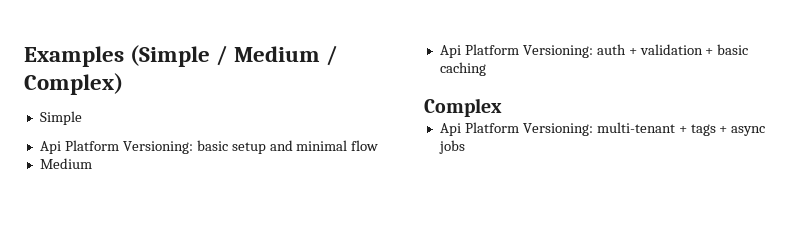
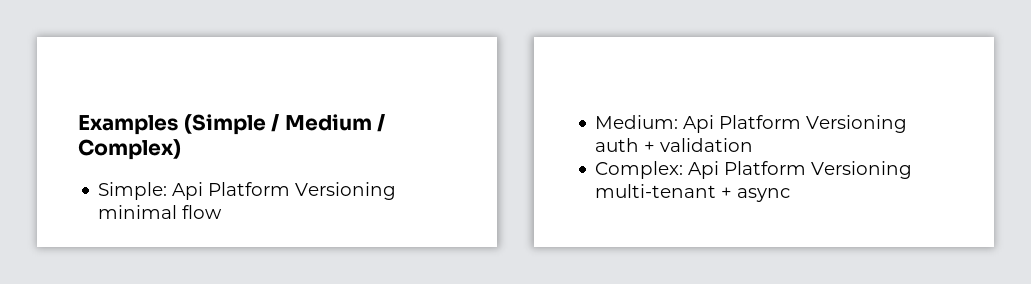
- Simple
- Api Platform Versioning: basic setup and minimal flow
- Medium
- Api Platform Versioning: auth + validation + basic caching
- Complex
- Api Platform Versioning: multi-tenant + tags + async jobs
+ Simple: Api Platform Versioning minimal flow
+ Medium: Api Platform Versioning auth + validation
+ Complex: Api Platform Versioning multi-tenant + async

